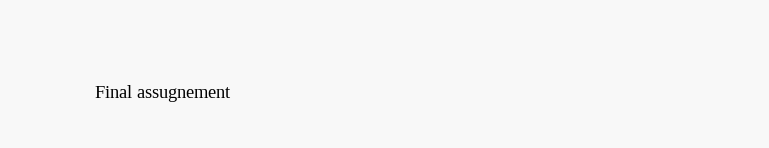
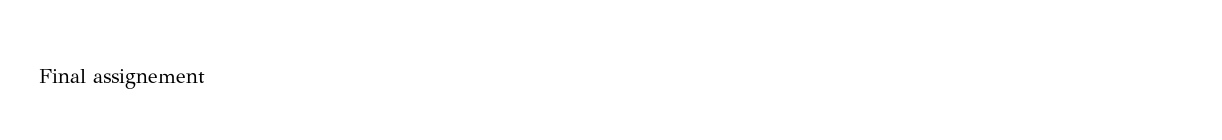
- Final assugnement
+ Final assignement

